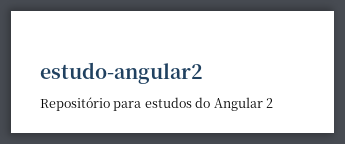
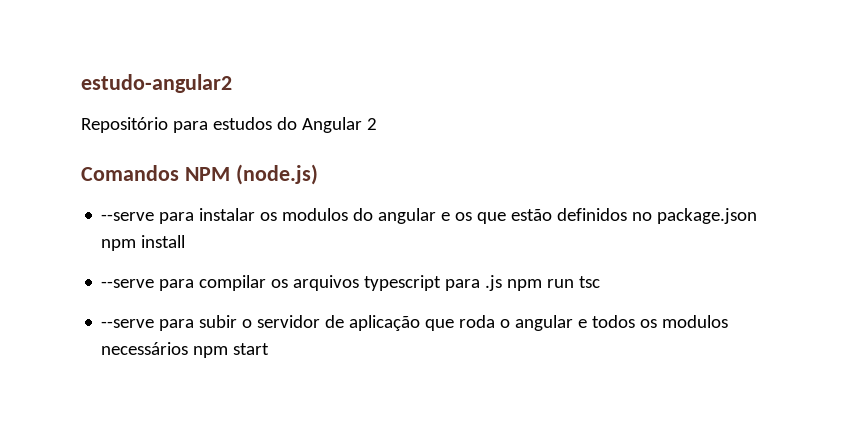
+ Comandos NPM (node.js)
+ --serve para instalar os modulos do angular e os que estão definidos no package.json npm install
+ --serve para compilar os arquivos typescript para .js npm run tsc
+ --serve para subir o servidor de aplicação que roda o angular e todos os modulos necessários npm start

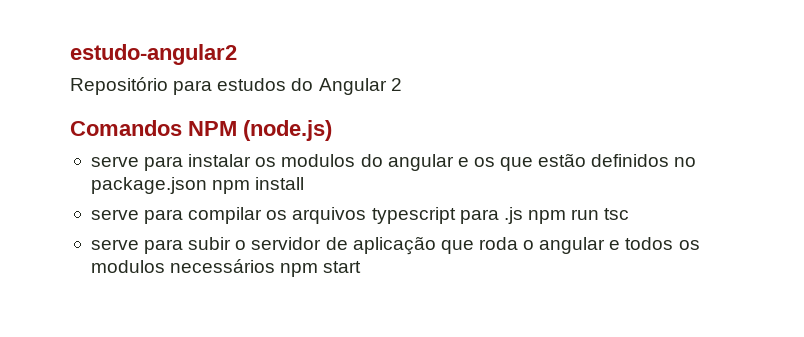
- --serve para instalar os modulos do angular e os que estão definidos no package.json npm install
+ serve para instalar os modulos do angular e os que estão definidos no package.json npm install
- --serve para compilar os arquivos typescript para .js npm run tsc
+ serve para compilar os arquivos typescript para .js npm run tsc
- --serve para subir o servidor de aplicação que roda o angular e todos os modulos necessários npm start
+ serve para subir o servidor de aplicação que roda o angular e todos os modulos necessários npm start

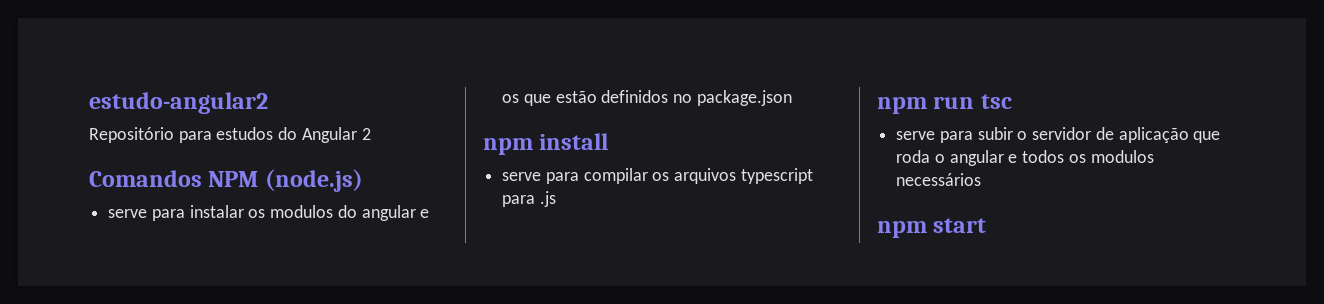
- serve para instalar os modulos do angular e os que estão definidos no package.json npm install
+ serve para instalar os modulos do angular e os que estão definidos no package.json
+ npm install
- serve para compilar os arquivos typescript para .js npm run tsc
+ serve para compilar os arquivos typescript para .js
+ npm run tsc
- serve para subir o servidor de aplicação que roda o angular e todos os modulos necessários npm start
+ serve para subir o servidor de aplicação que roda o angular e todos os modulos necessários
+ npm start

